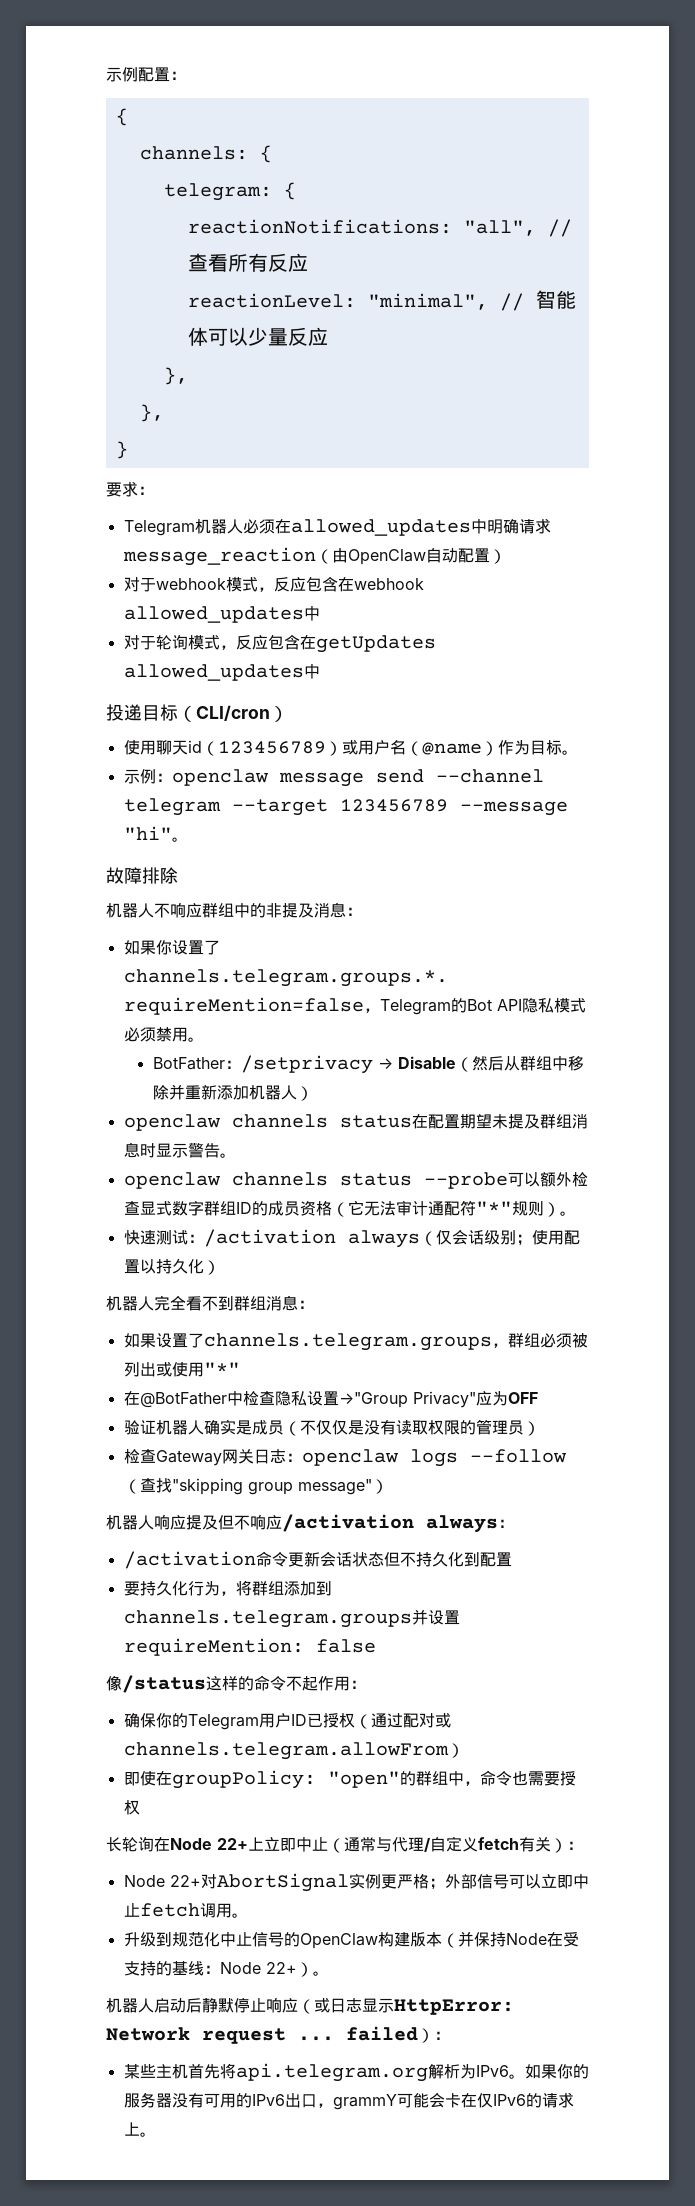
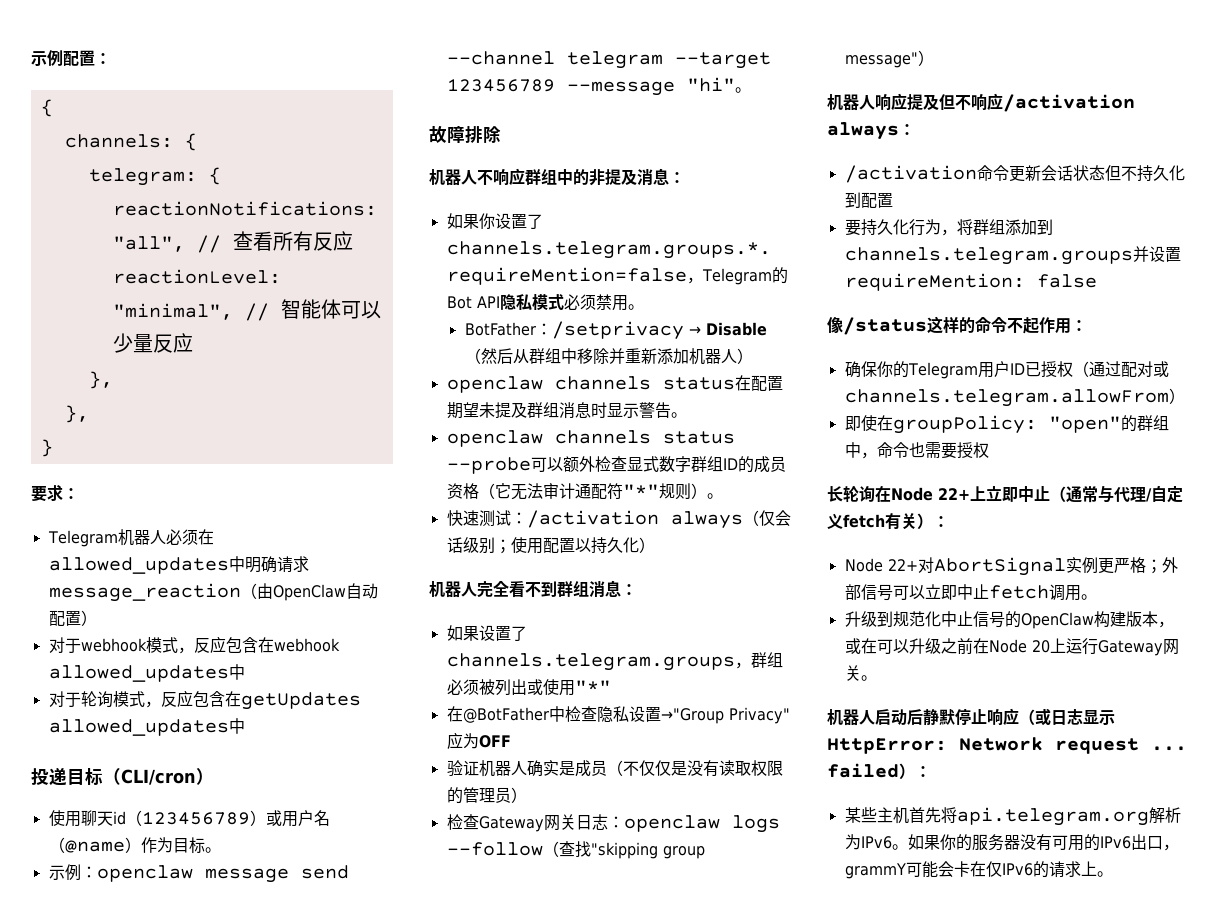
- 升级到规范化中止信号的OpenClaw构建版本（并保持Node在受支持的基线：Node 22+）。
+ 升级到规范化中止信号的OpenClaw构建版本，或在可以升级之前在Node 20上运行Gateway网关。

